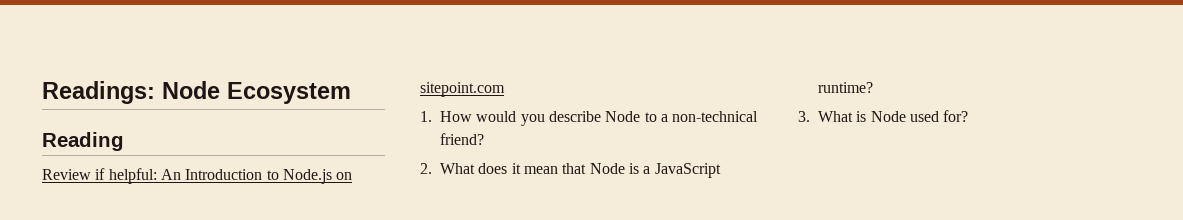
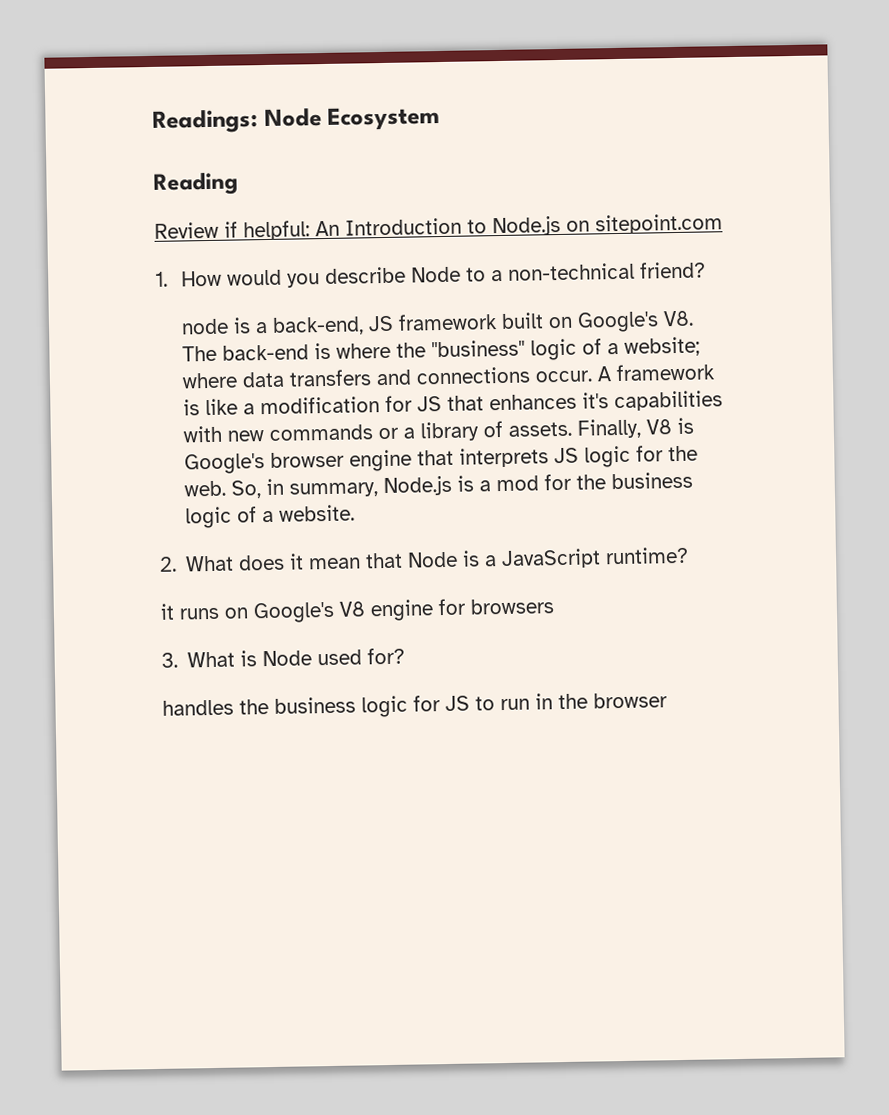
+ node is a back-end, JS framework built on Google's V8. The back-end is where the "business" logic of a website; where data transfers and connections occur. A framework is like a modification for JS that enhances it's capabilities with new commands or a library of assets. Finally, V8 is Google's browser engine that interprets JS logic for the web. So, in summary, Node.js is a mod for the business logic of a website.
+ it runs on Google's V8 engine for browsers
+ handles the business logic for JS to run in the browser

